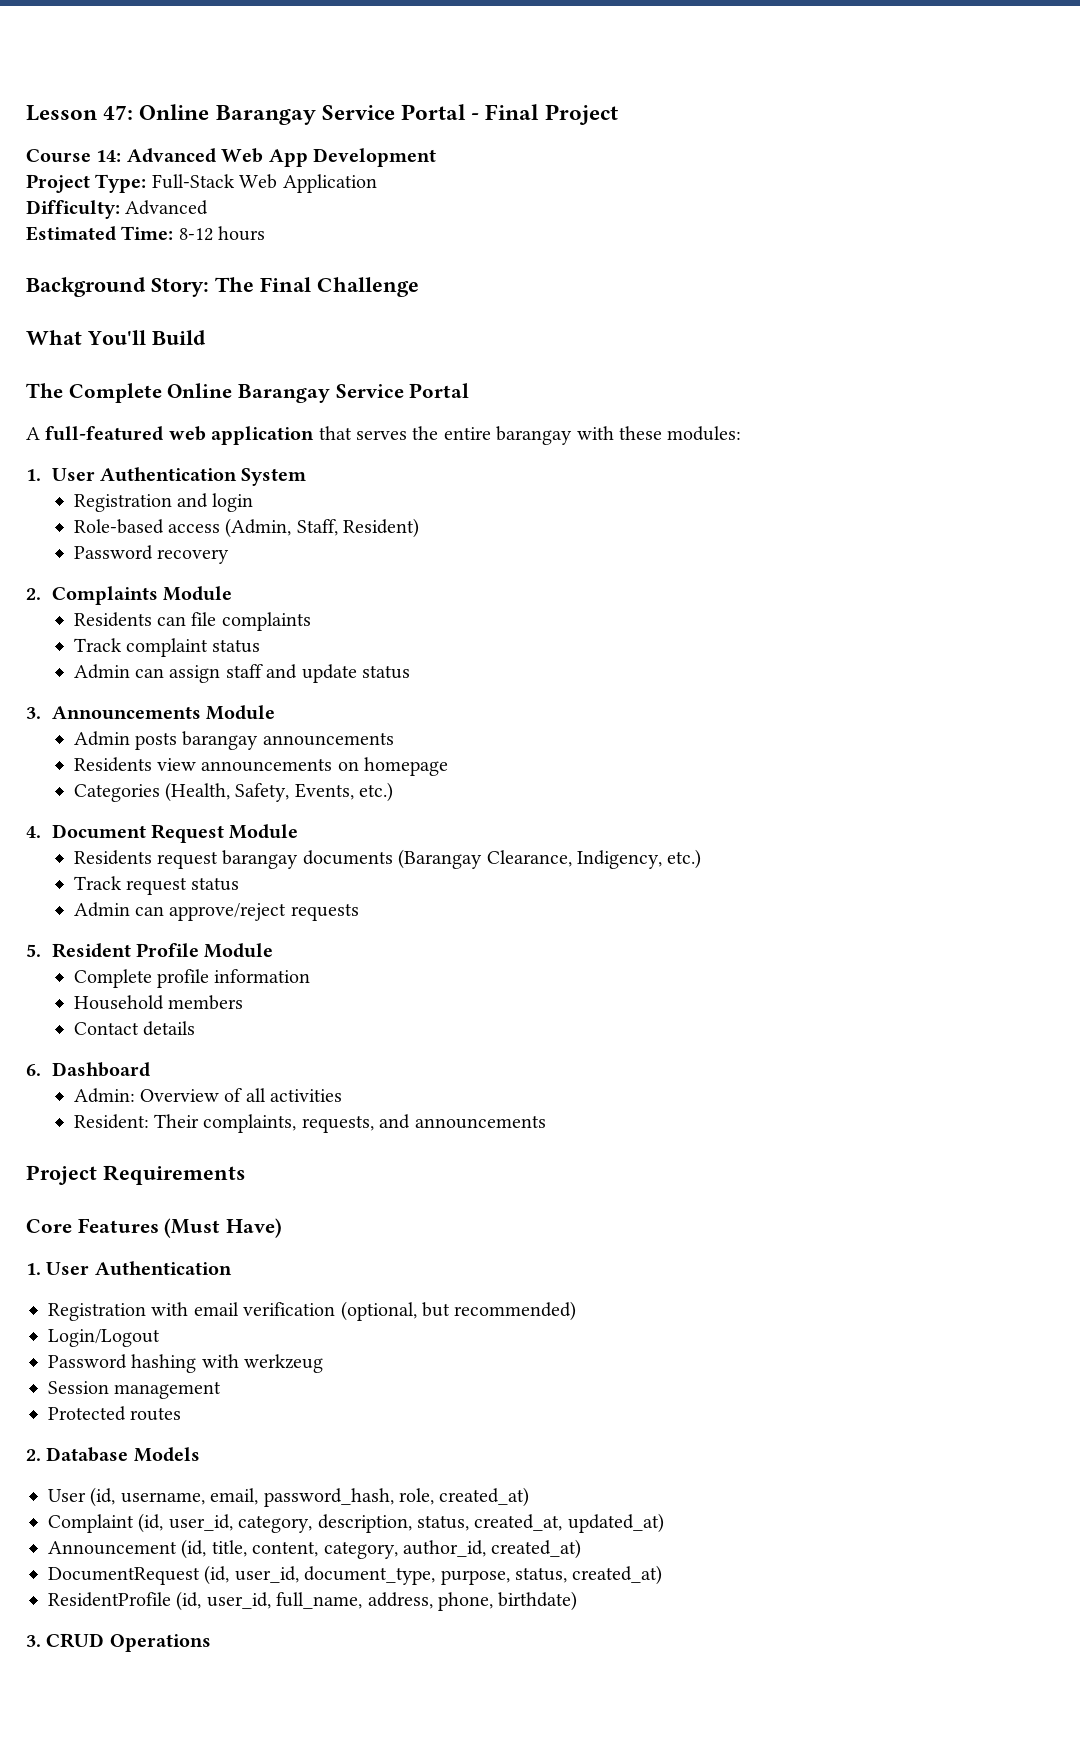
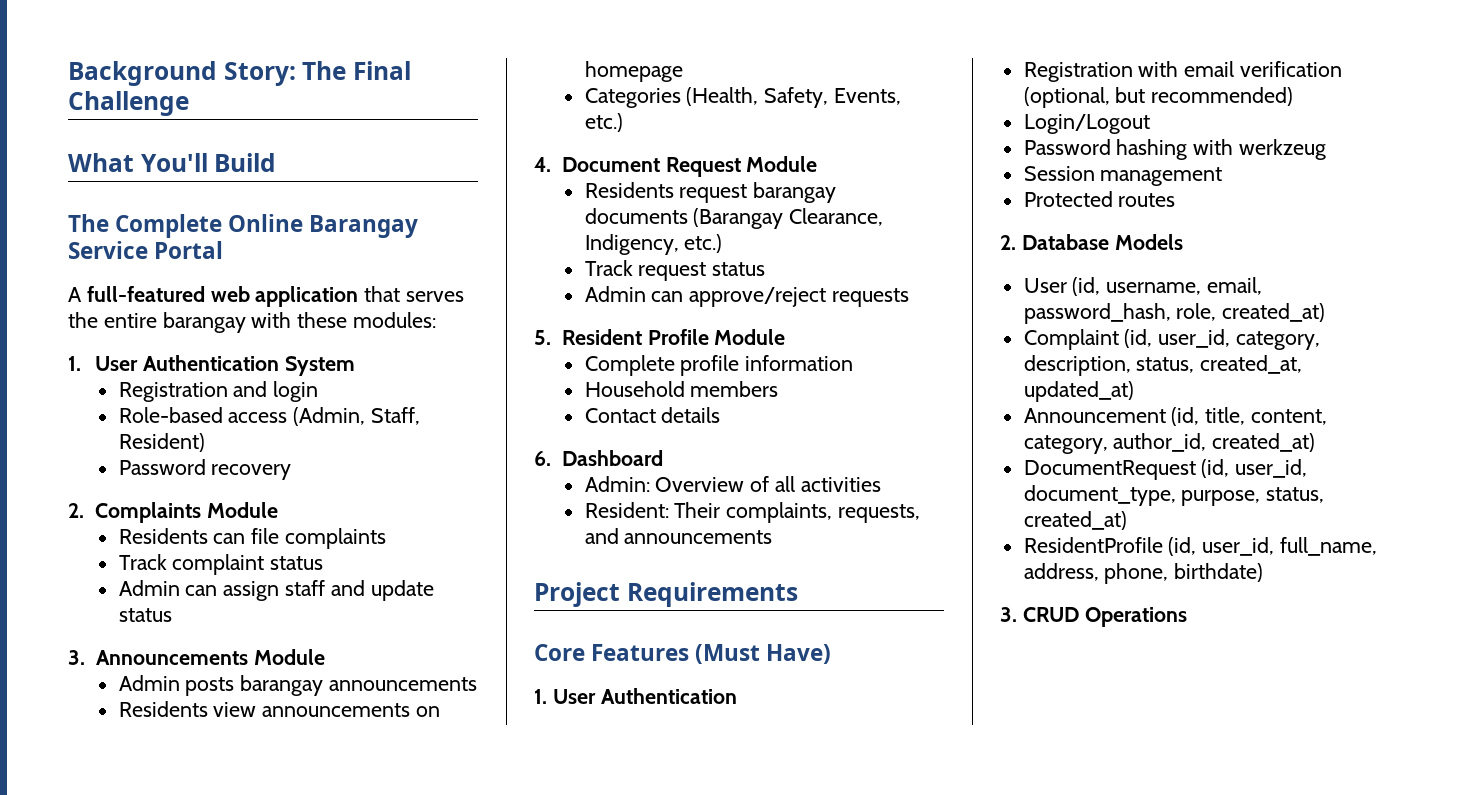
- Lesson 47: Online Barangay Service Portal - Final Project
- Course 14: Advanced Web App Development
- Project Type: Full-Stack Web Application
- Difficulty: Advanced
- Estimated Time: 8-12 hours

